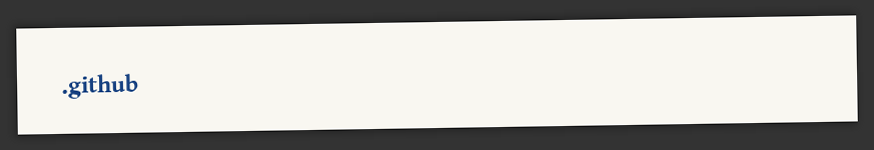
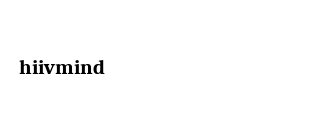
- .github
+ hiivmind

